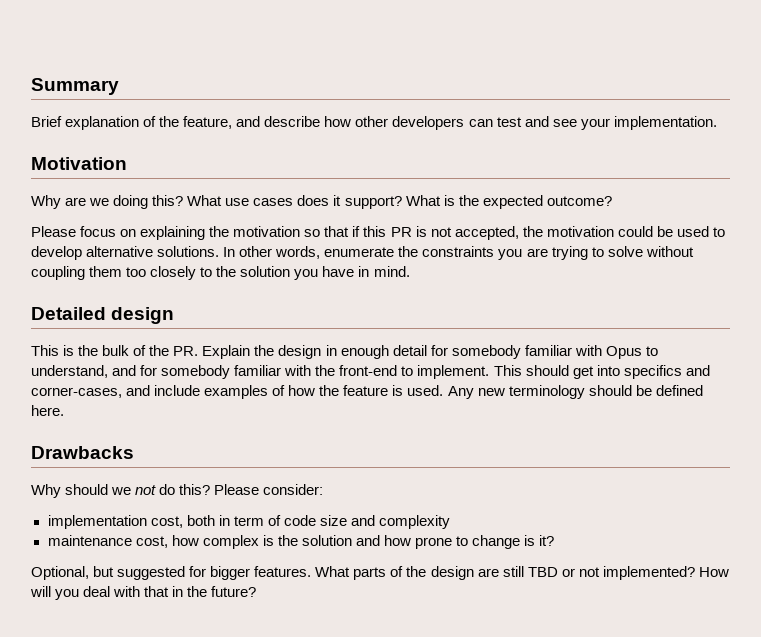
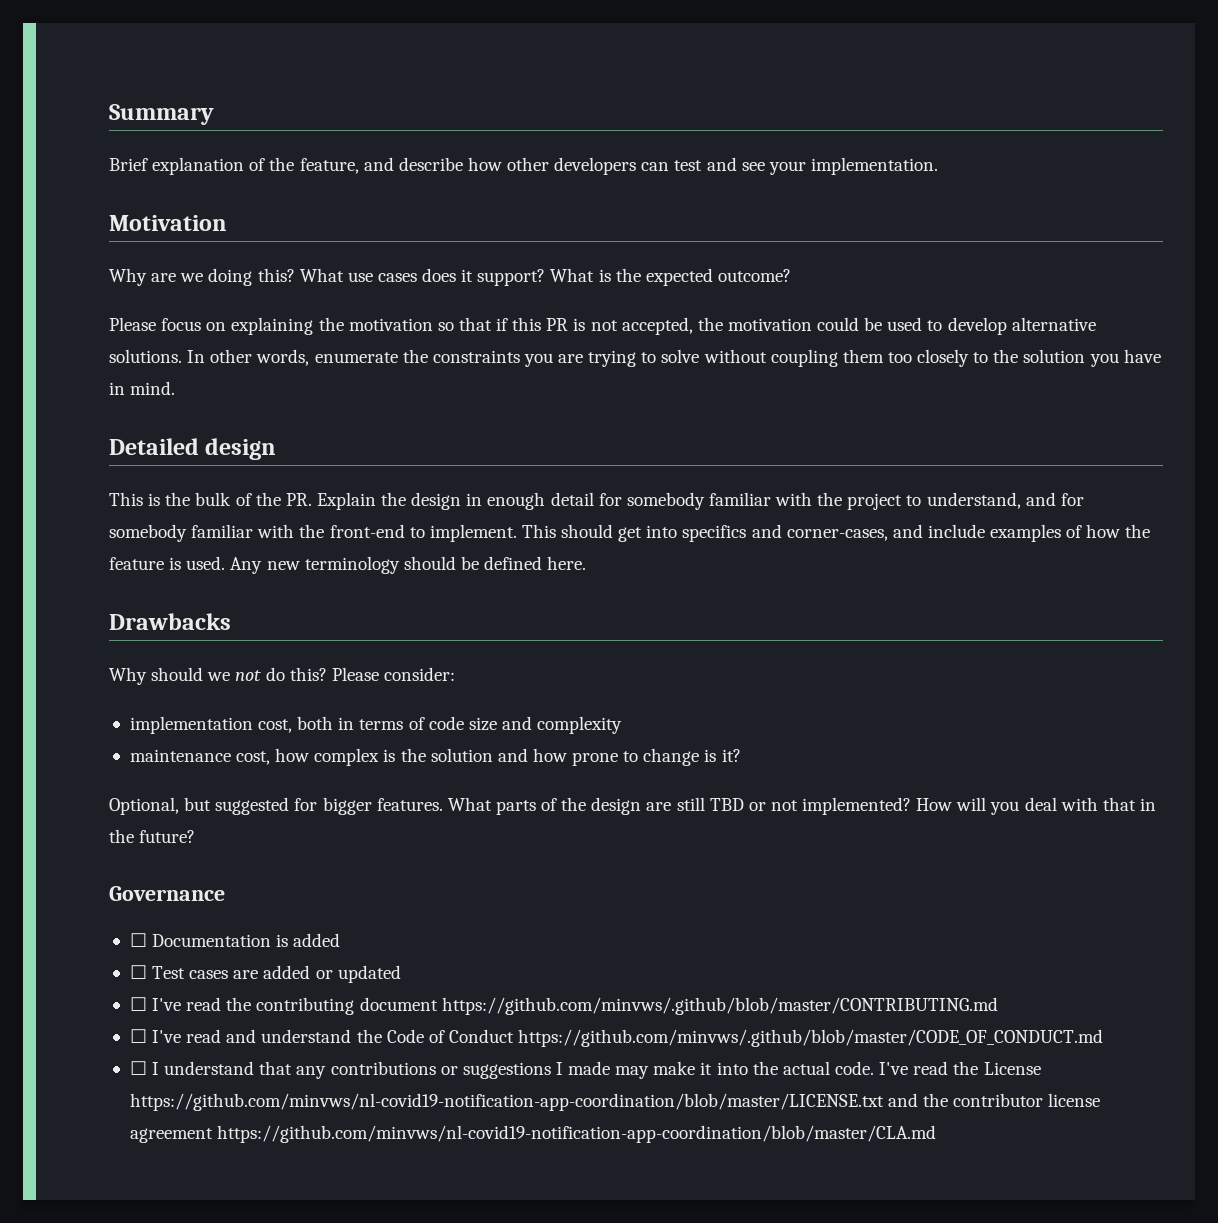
- This is the bulk of the PR. Explain the design in enough detail for somebody familiar with Opus to understand, and for somebody familiar with the front-end to implement.
+ This is the bulk of the PR. Explain the design in enough detail for somebody familiar with the project to understand, and for somebody familiar with the front-end to implement.
- implementation cost, both in term of code size and complexity
+ implementation cost, both in terms of code size and complexity
+ Governance
+ ☐ Documentation is added
+ ☐ Test cases are added or updated
+ ☐ I've read the contributing document https://github.com/minvws/.github/blob/master/CONTRIBUTING.md
+ ☐ I've read and understand the Code of Conduct https://github.com/minvws/.github/blob/master/CODE_OF_CONDUCT.md
+ ☐ I understand that any contributions or suggestions I made may make it into the actual code. I've read the License https://github.com/minvws/nl-covid19-notification-app-coordination/blob/master/LICENSE.txt and the contributor license agreement https://github.com/minvws/nl-covid19-notification-app-coordination/blob/master/CLA.md

